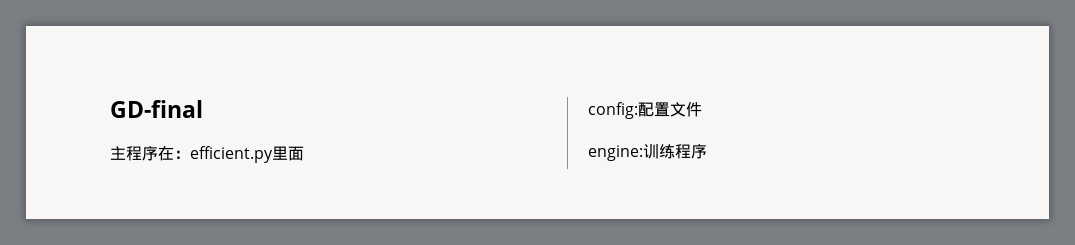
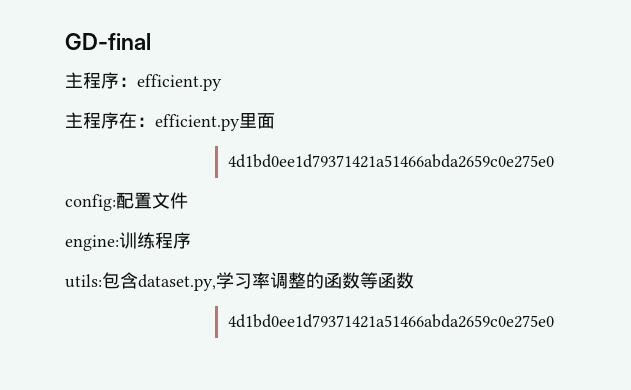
+ 主程序：efficient.py
  主程序在：efficient.py里面
+ 4d1bd0ee1d79371421a51466abda2659c0e275e0
+ utils:包含dataset.py,学习率调整的函数等函数
+ 4d1bd0ee1d79371421a51466abda2659c0e275e0

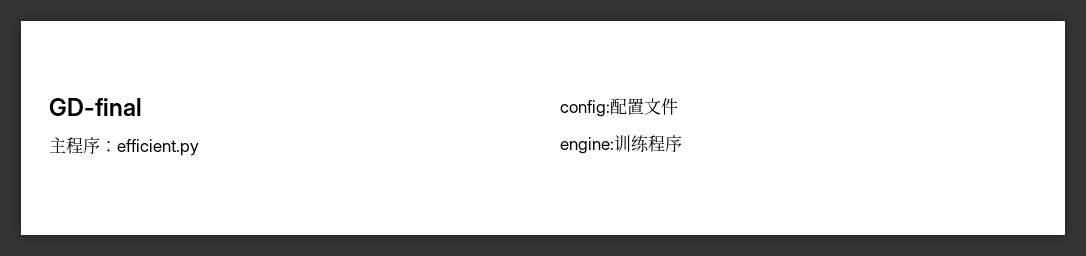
- 主程序在：efficient.py里面
- 4d1bd0ee1d79371421a51466abda2659c0e275e0
- utils:包含dataset.py,学习率调整的函数等函数
- 4d1bd0ee1d79371421a51466abda2659c0e275e0

